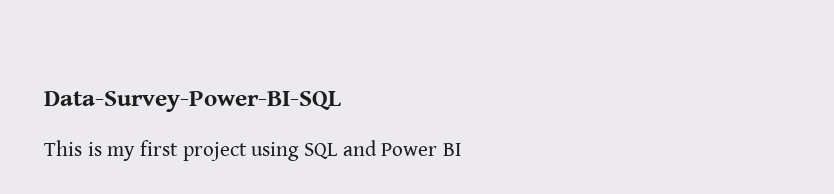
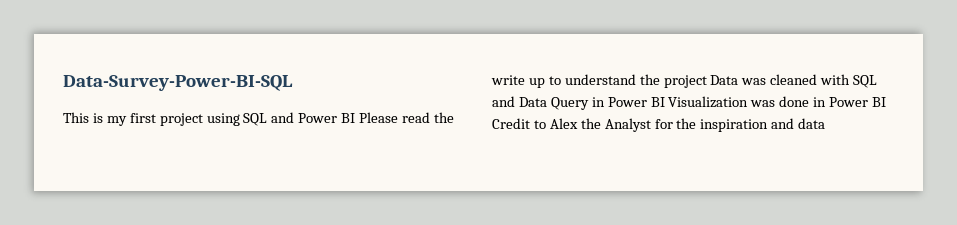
- This is my first project using SQL and Power BI
+ This is my first project using SQL and Power BI Please read the write up to understand the project Data was cleaned with SQL and Data Query in Power BI Visualization was done in Power BI Credit to Alex the Analyst for the inspiration and data

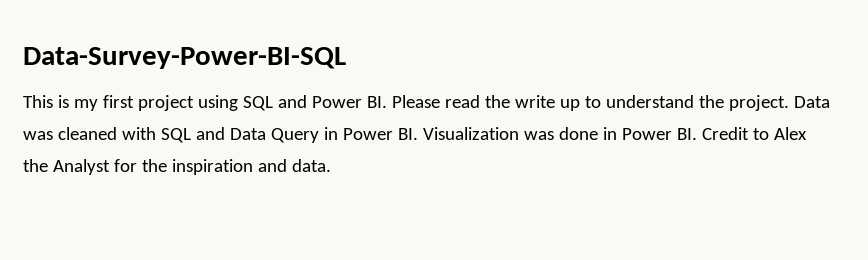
- This is my first project using SQL and Power BI Please read the write up to understand the project Data was cleaned with SQL and Data Query in Power BI Visualization was done in Power BI Credit to Alex the Analyst for the inspiration and data
+ This is my first project using SQL and Power BI. Please read the write up to understand the project. Data was cleaned with SQL and Data Query in Power BI. Visualization was done in Power BI. Credit to Alex the Analyst for the inspiration and data.

